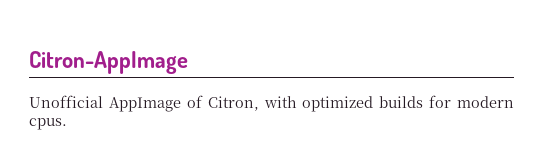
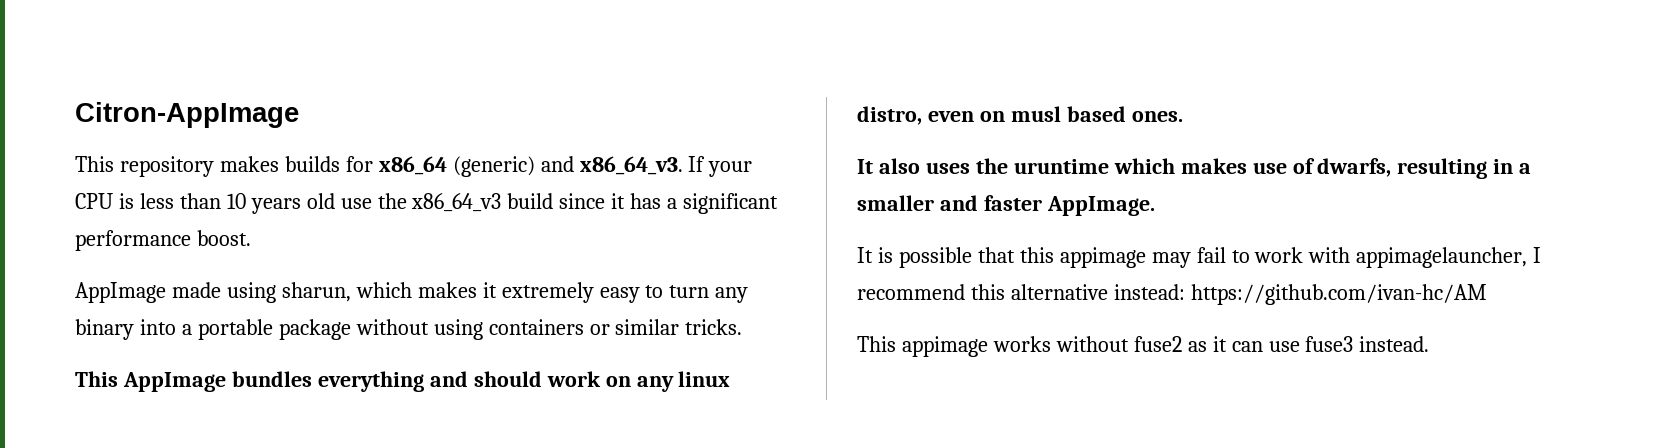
- Unofficial AppImage of Citron, with optimized builds for modern cpus.
+ This repository makes builds for x86_64 (generic) and x86_64_v3. If your CPU is less than 10 years old use the x86_64_v3 build since it has a significant performance boost.
+ AppImage made using sharun, which makes it extremely easy to turn any binary into a portable package without using containers or similar tricks.
+ This AppImage bundles everything and should work on any linux distro, even on musl based ones.
+ It also uses the uruntime which makes use of dwarfs, resulting in a smaller and faster AppImage.
+ It is possible that this appimage may fail to work with appimagelauncher, I recommend this alternative instead: https://github.com/ivan-hc/AM
+ This appimage works without fuse2 as it can use fuse3 instead.

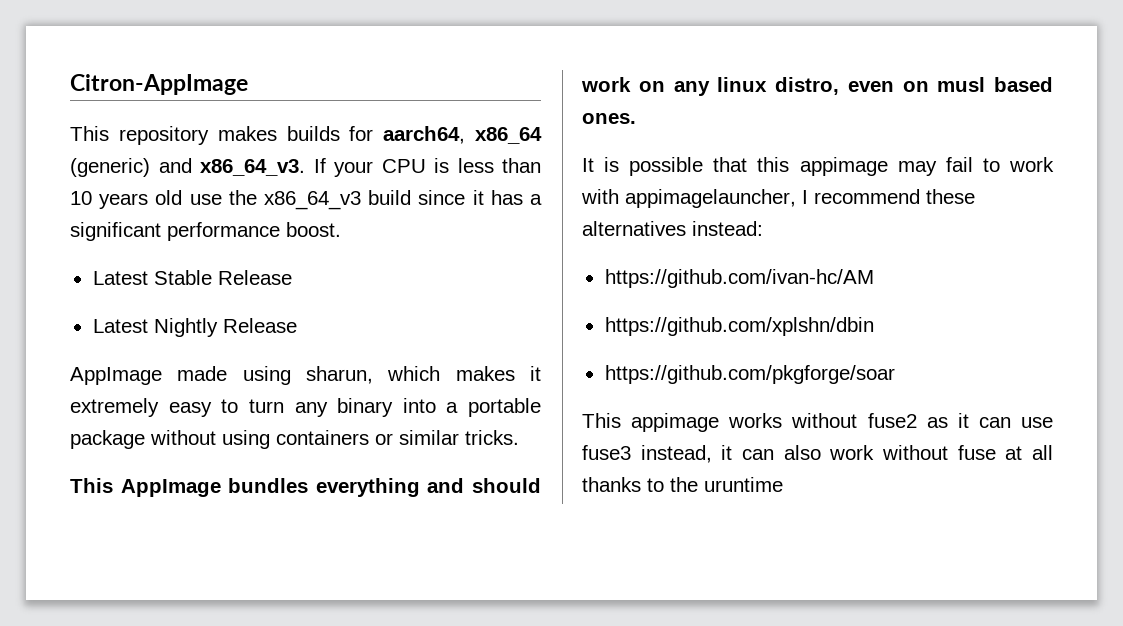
- This repository makes builds for x86_64 (generic) and x86_64_v3.
+ This repository makes builds for aarch64, x86_64 (generic) and x86_64_v3.
+ Latest Stable Release
+ Latest Nightly Release
- It also uses the uruntime which makes use of dwarfs, resulting in a smaller and faster AppImage.
- It is possible that this appimage may fail to work with appimagelauncher, I recommend this alternative instead: https://github.com/ivan-hc/AM
+ It is possible that this appimage may fail to work with appimagelauncher, I recommend these alternatives instead:
+ https://github.com/ivan-hc/AM
+ https://github.com/xplshn/dbin
+ https://github.com/pkgforge/soar
- This appimage works without fuse2 as it can use fuse3 instead.
+ This appimage works without fuse2 as it can use fuse3 instead, it can also work without fuse at all thanks to the uruntime

